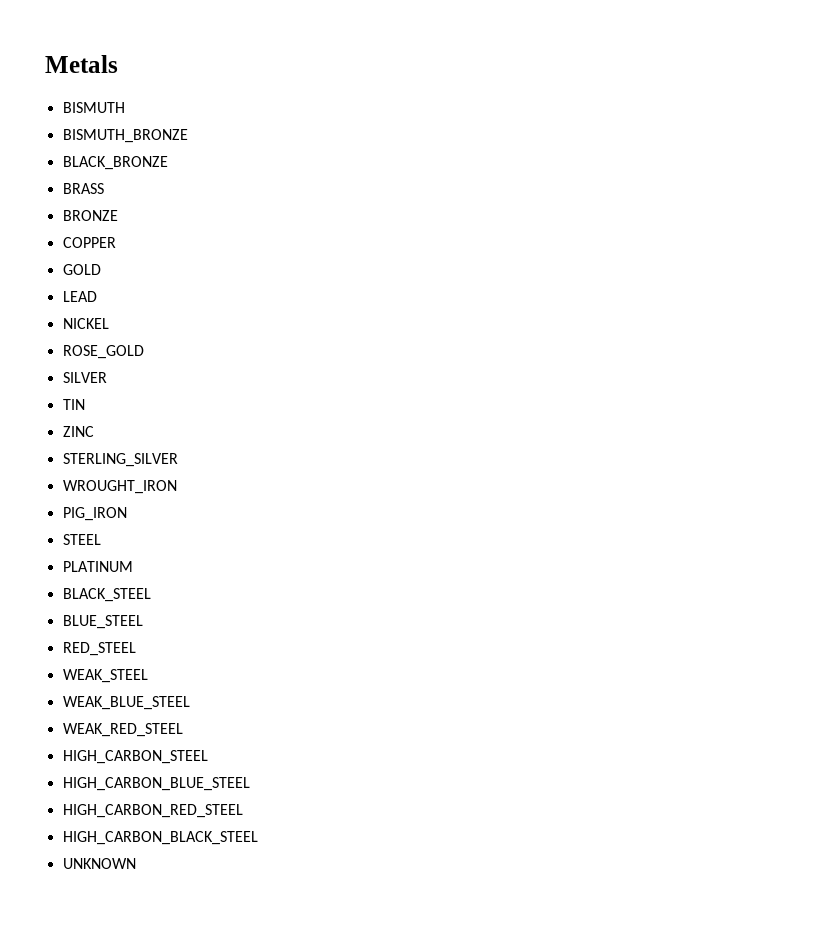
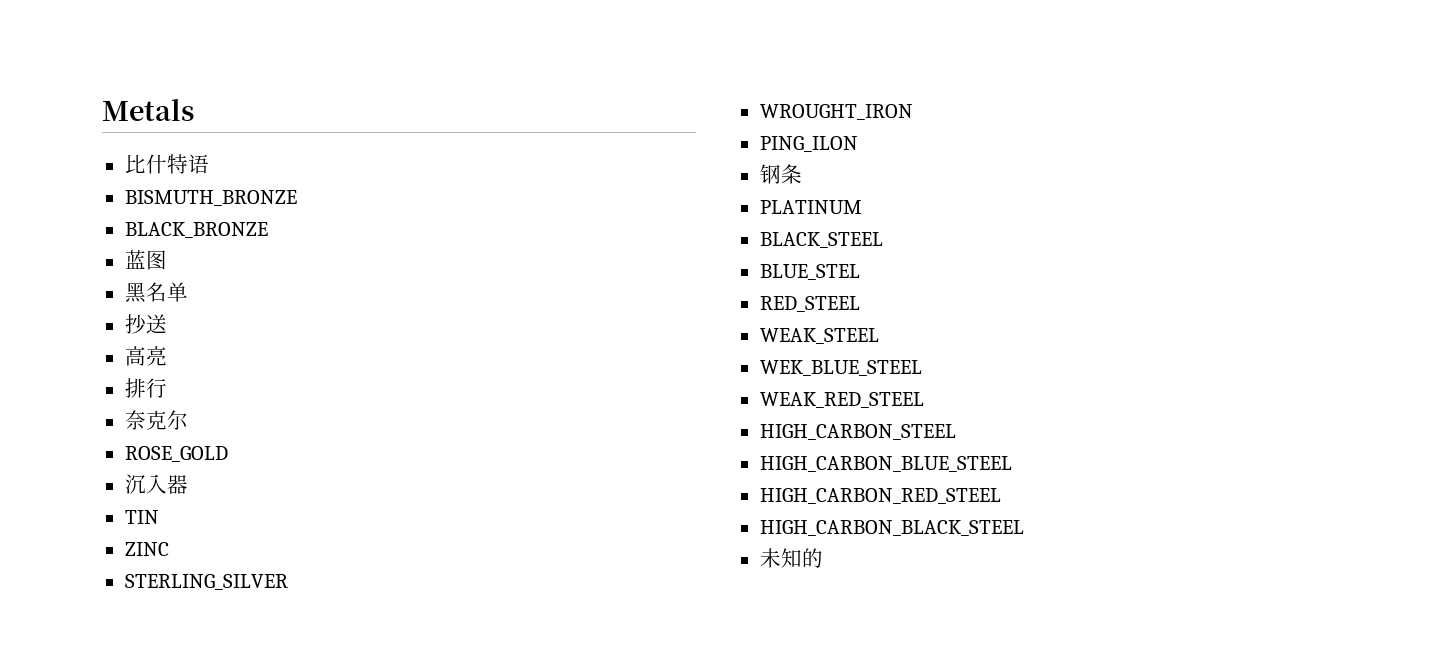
- BISMUTH
+ 比什特语
- BRASS
- BRONZE
- COPPER
- GOLD
- LEAD
- NICKEL
+ 蓝图
+ 黑名单
+ 抄送
+ 高亮
+ 排行
+ 奈克尔
- SILVER
+ 沉入器
- PIG_IRON
- STEEL
+ PING_ILON
+ 钢条
- BLUE_STEEL
+ BLUE_STEL
- WEAK_BLUE_STEEL
+ WEK_BLUE_STEEL
- UNKNOWN
+ 未知的

